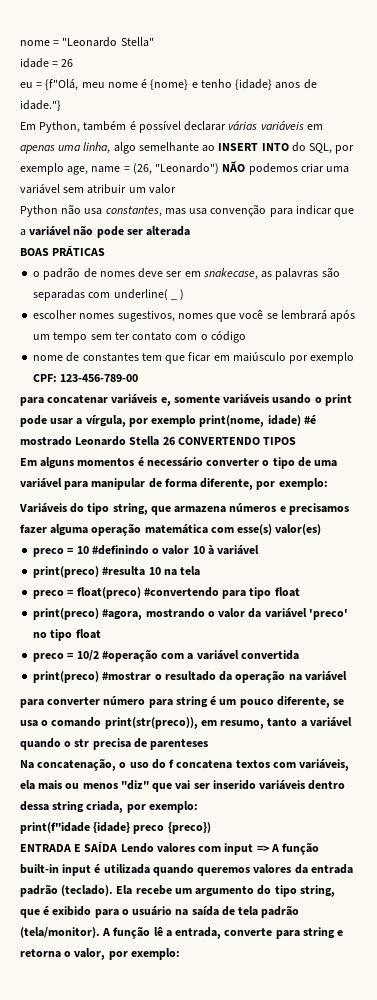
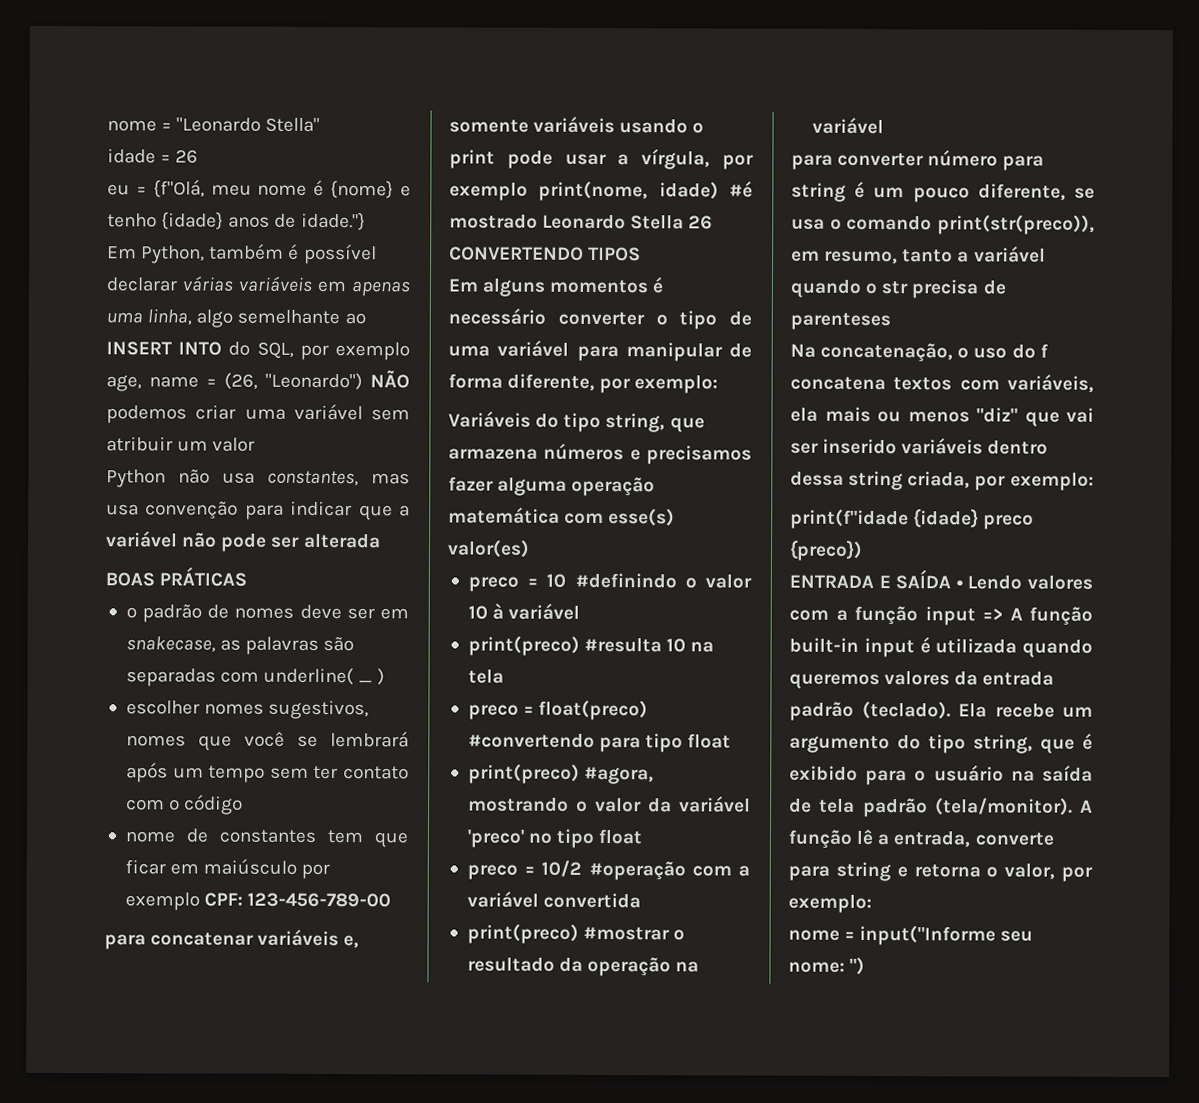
- ENTRADA E SAÍDA Lendo valores com input => A função built-in input é utilizada quando queremos valores da entrada padrão (teclado).
+ ENTRADA E SAÍDA • Lendo valores com a função input => A função built-in input é utilizada quando queremos valores da entrada padrão (teclado).
+ nome = input("Informe seu nome: ")

